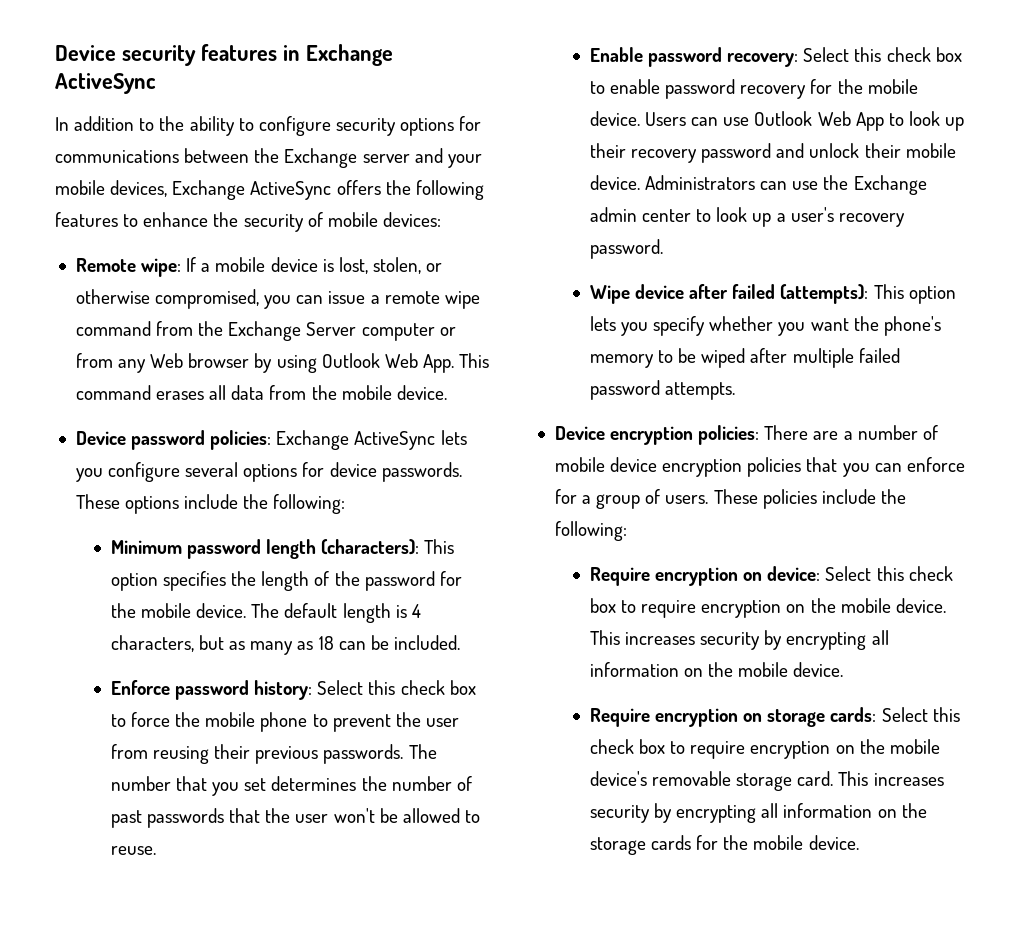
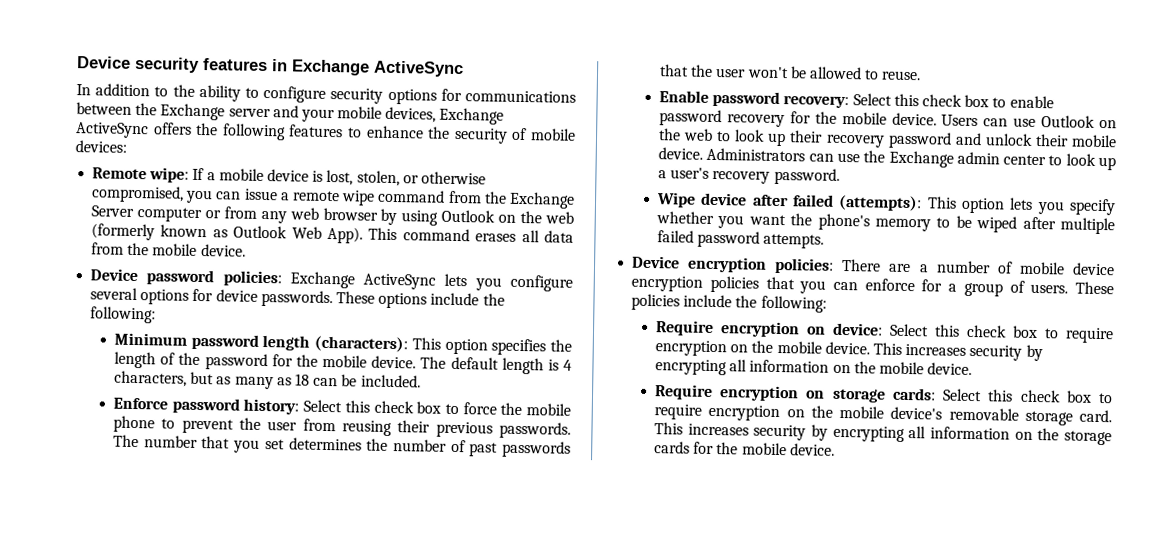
- Remote wipe: If a mobile device is lost, stolen, or otherwise compromised, you can issue a remote wipe command from the Exchange Server computer or from any Web browser by using Outlook Web App. This command erases all data from the mobile device.
+ Remote wipe: If a mobile device is lost, stolen, or otherwise compromised, you can issue a remote wipe command from the Exchange Server computer or from any web browser by using Outlook on the web (formerly known as Outlook Web App). This command erases all data from the mobile device.
- Users can use Outlook Web App to look up their recovery password and unlock their mobile device.
+ Users can use Outlook on the web to look up their recovery password and unlock their mobile device.

